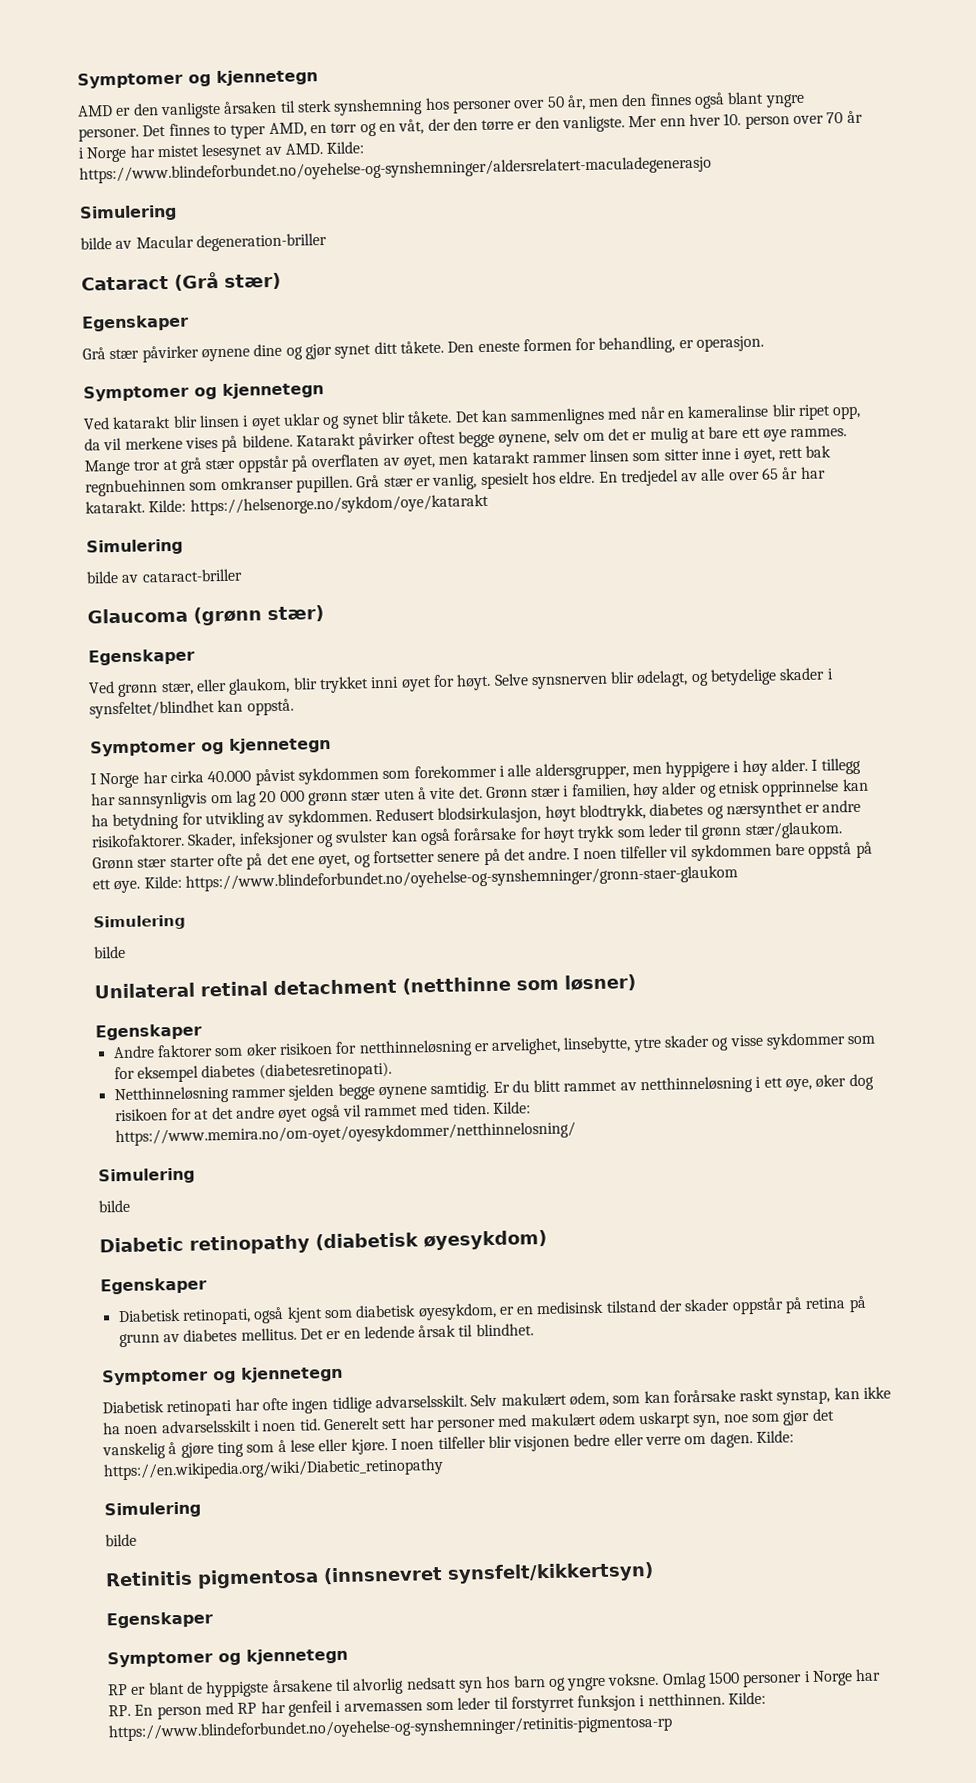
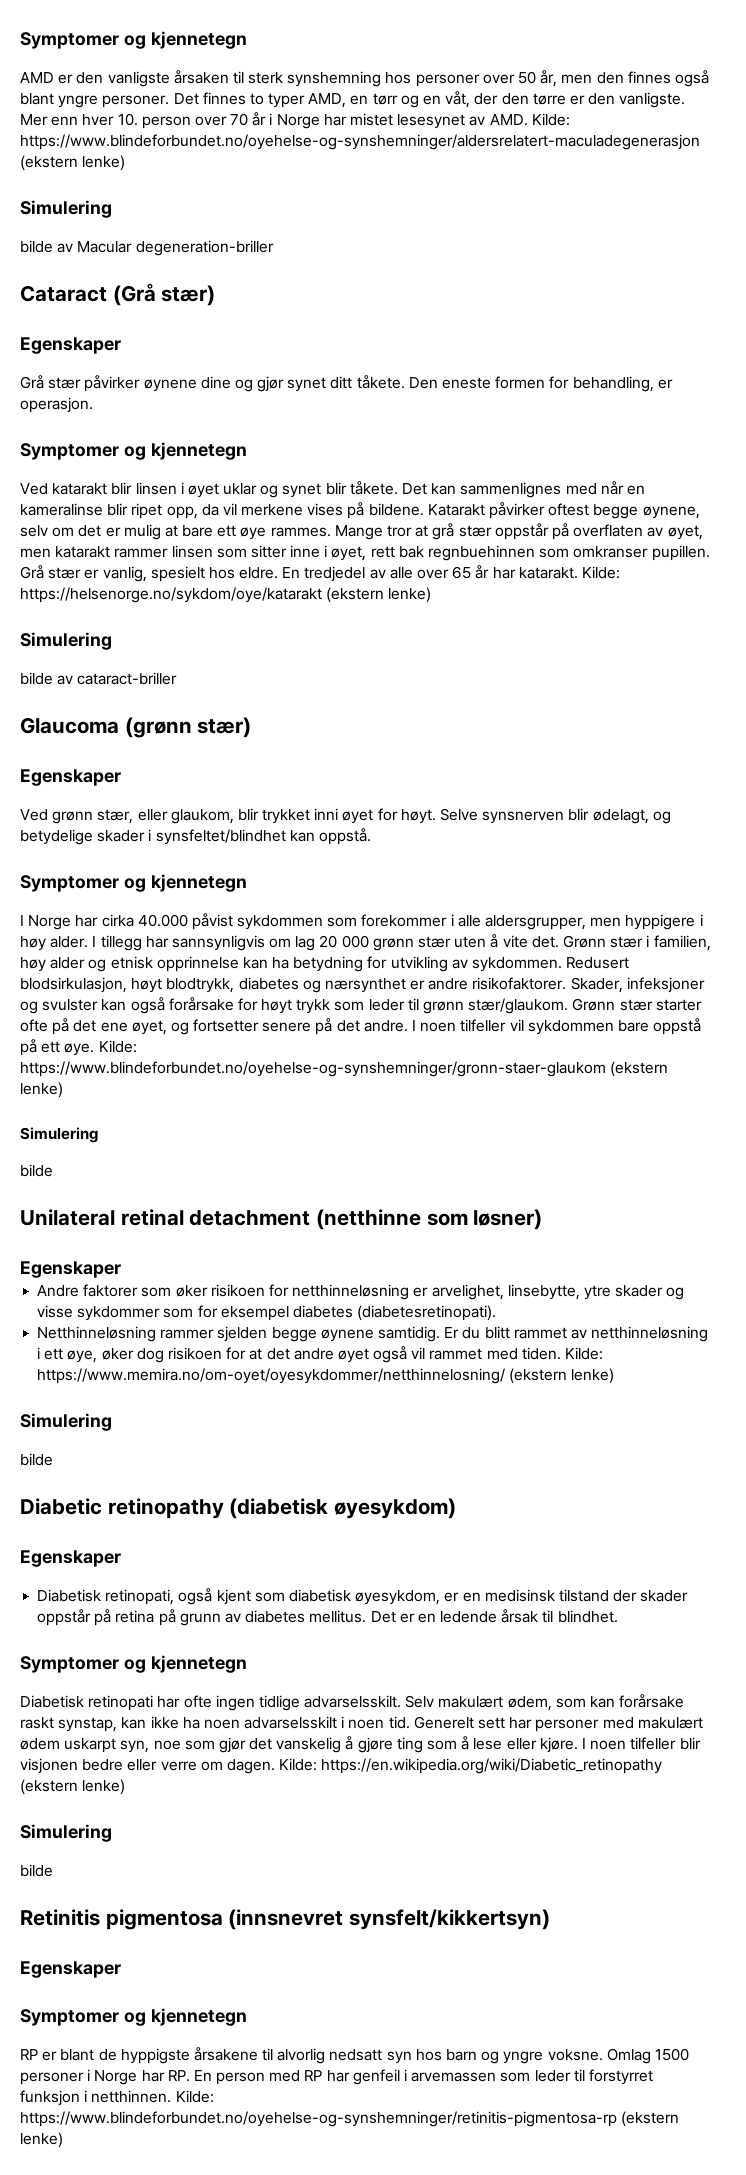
- Mer enn hver 10. person over 70 år i Norge har mistet lesesynet av AMD. Kilde: https://www.blindeforbundet.no/oyehelse-og-synshemninger/aldersrelatert-maculadegenerasjo
+ Mer enn hver 10. person over 70 år i Norge har mistet lesesynet av AMD. Kilde: https://www.blindeforbundet.no/oyehelse-og-synshemninger/aldersrelatert-maculadegenerasjon (ekstern lenke)
- Kilde: https://helsenorge.no/sykdom/oye/katarakt
+ Kilde: https://helsenorge.no/sykdom/oye/katarakt (ekstern lenke)
- Kilde: https://www.blindeforbundet.no/oyehelse-og-synshemninger/gronn-staer-glaukom
+ Kilde: https://www.blindeforbundet.no/oyehelse-og-synshemninger/gronn-staer-glaukom (ekstern lenke)
- Kilde: https://www.memira.no/om-oyet/oyesykdommer/netthinnelosning/
+ Kilde: https://www.memira.no/om-oyet/oyesykdommer/netthinnelosning/ (ekstern lenke)
- Kilde: https://en.wikipedia.org/wiki/Diabetic_retinopathy
+ Kilde: https://en.wikipedia.org/wiki/Diabetic_retinopathy (ekstern lenke)
- Kilde: https://www.blindeforbundet.no/oyehelse-og-synshemninger/retinitis-pigmentosa-rp
+ Kilde: https://www.blindeforbundet.no/oyehelse-og-synshemninger/retinitis-pigmentosa-rp (ekstern lenke)

